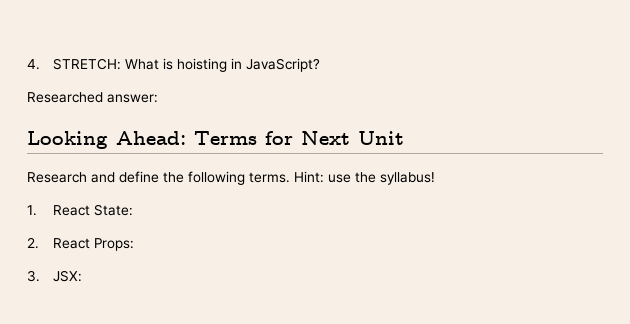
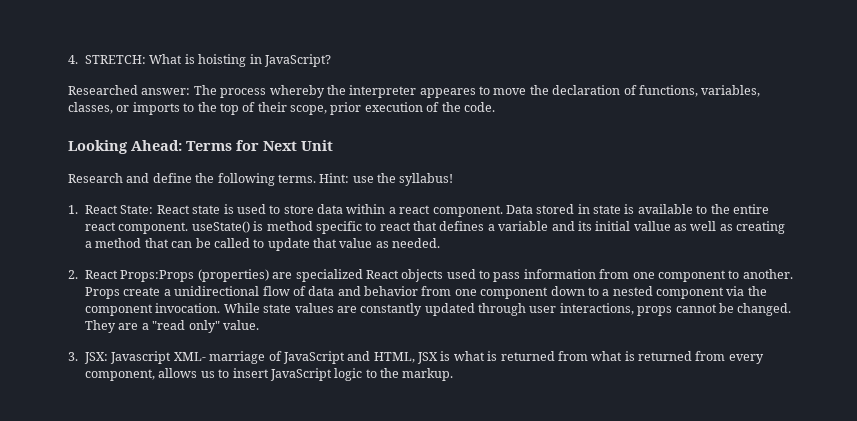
- Researched answer:
+ Researched answer: The process whereby the interpreter appeares to move the declaration of functions, variables, classes, or imports to the top of their scope, prior execution of the code.
- 1. React State:
- 2. React Props:
- 3. JSX:
+ 1. React State: React state is used to store data within a react component. Data stored in state is available to the entire react component. useState() is method specific to react that defines a variable and its initial vallue as well as creating a method that can be called to update that value as needed.
+ 2. React Props:Props (properties) are specialized React objects used to pass information from one component to another. Props create a unidirectional flow of data and behavior from one component down to a nested component via the component invocation. While state values are constantly updated through user interactions, props cannot be changed. They are a "read only" value.
+ 3. JSX: Javascript XML- marriage of JavaScript and HTML, JSX is what is returned from what is returned from every component, allows us to insert JavaScript logic to the markup.

